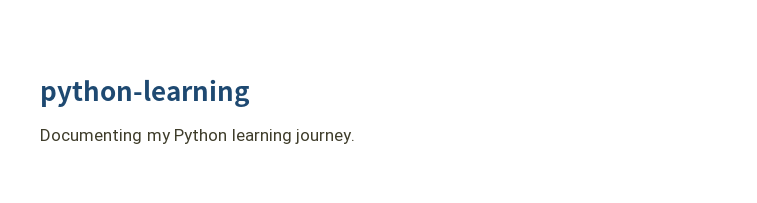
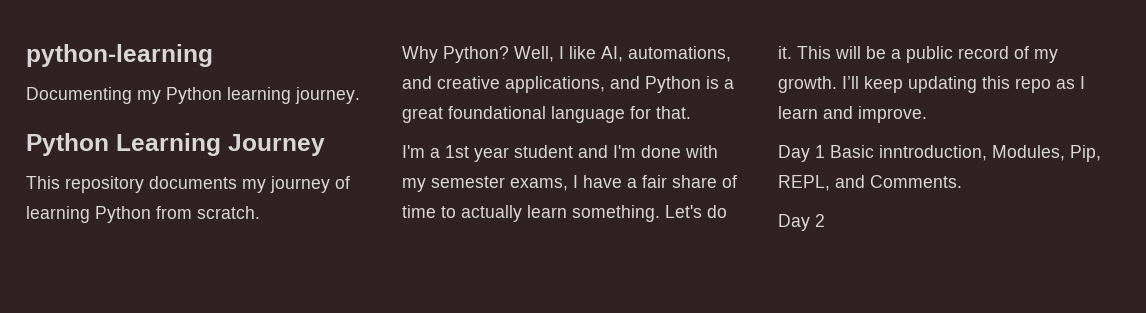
+ Python Learning Journey
+ This repository documents my journey of learning Python from scratch.
+ Why Python? Well, I like AI, automations, and creative applications, and Python is a great foundational language for that.
+ I'm a 1st year student and I'm done with my semester exams, I have a fair share of time to actually learn something. Let's do it. This will be a public record of my growth. I’ll keep updating this repo as I learn and improve.
+ Day 1 Basic inntroduction, Modules, Pip, REPL, and Comments.
+ Day 2

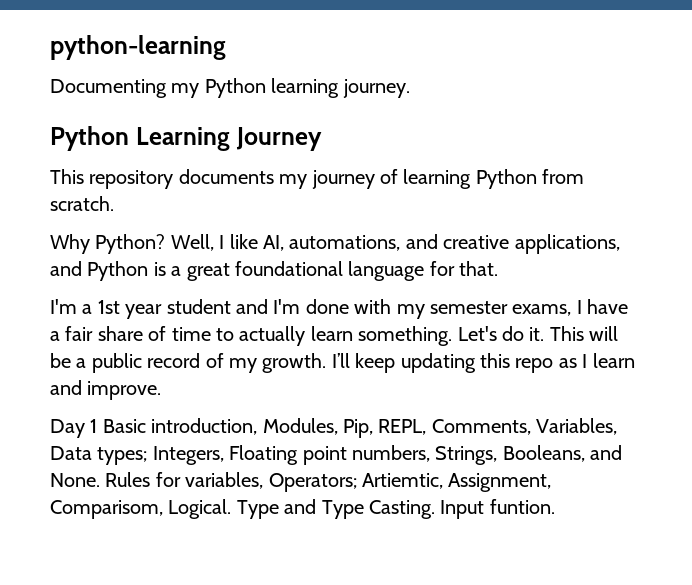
- Day 1 Basic inntroduction, Modules, Pip, REPL, and Comments.
- Day 2
+ Day 1 Basic introduction, Modules, Pip, REPL, Comments, Variables, Data types; Integers, Floating point numbers, Strings, Booleans, and None. Rules for variables, Operators; Artiemtic, Assignment, Comparisom, Logical. Type and Type Casting. Input funtion.

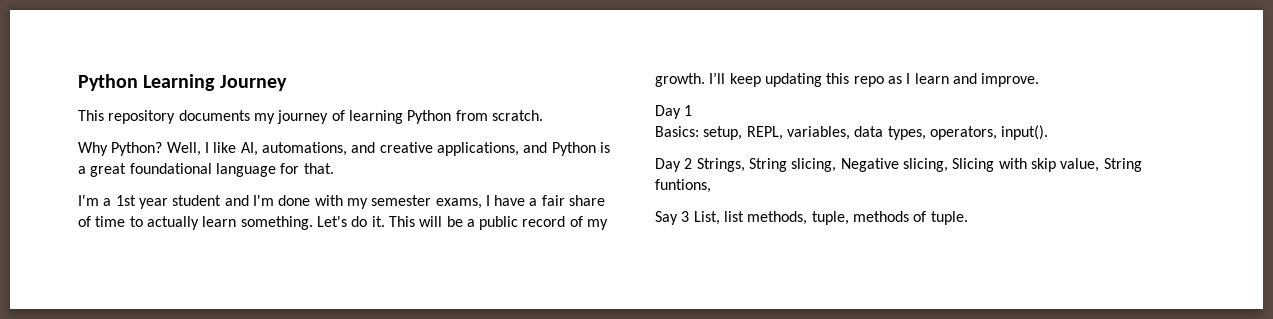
- python-learning
- Documenting my Python learning journey.
- Day 1 Basic introduction, Modules, Pip, REPL, Comments, Variables, Data types; Integers, Floating point numbers, Strings, Booleans, and None. Rules for variables, Operators; Artiemtic, Assignment, Comparisom, Logical. Type and Type Casting. Input funtion.
+ Day 1
+ Basics: setup, REPL, variables, data types, operators, input().
+ Day 2 Strings, String slicing, Negative slicing, Slicing with skip value, String funtions,
+ Say 3 List, list methods, tuple, methods of tuple.

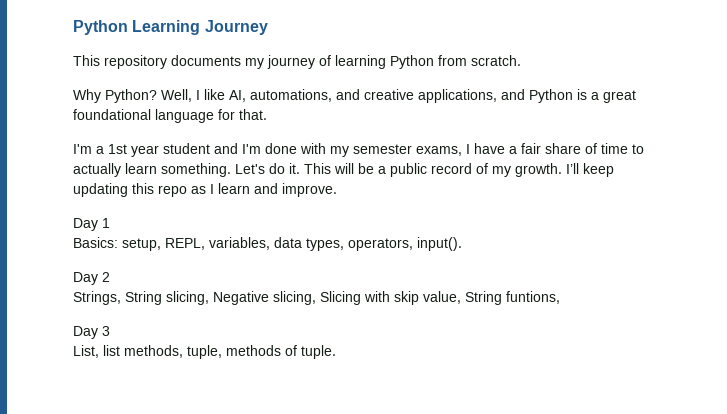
- Day 2 Strings, String slicing, Negative slicing, Slicing with skip value, String funtions,
+ Day 2
+ Strings, String slicing, Negative slicing, Slicing with skip value, String funtions,
- Say 3 List, list methods, tuple, methods of tuple.
+ Day 3
+ List, list methods, tuple, methods of tuple.

